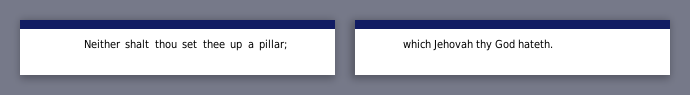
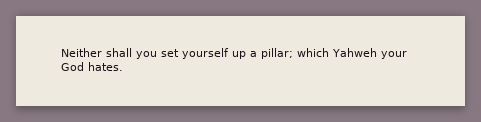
- Neither shalt thou set thee up a pillar; which Jehovah thy God hateth.
+ Neither shall you set yourself up a pillar; which Yahweh your God hates.

